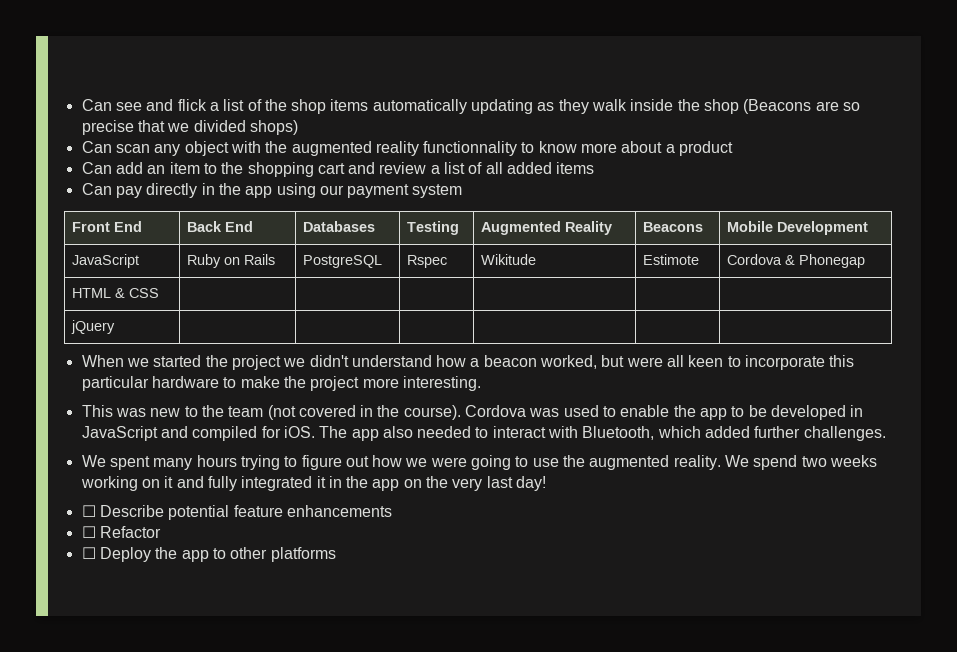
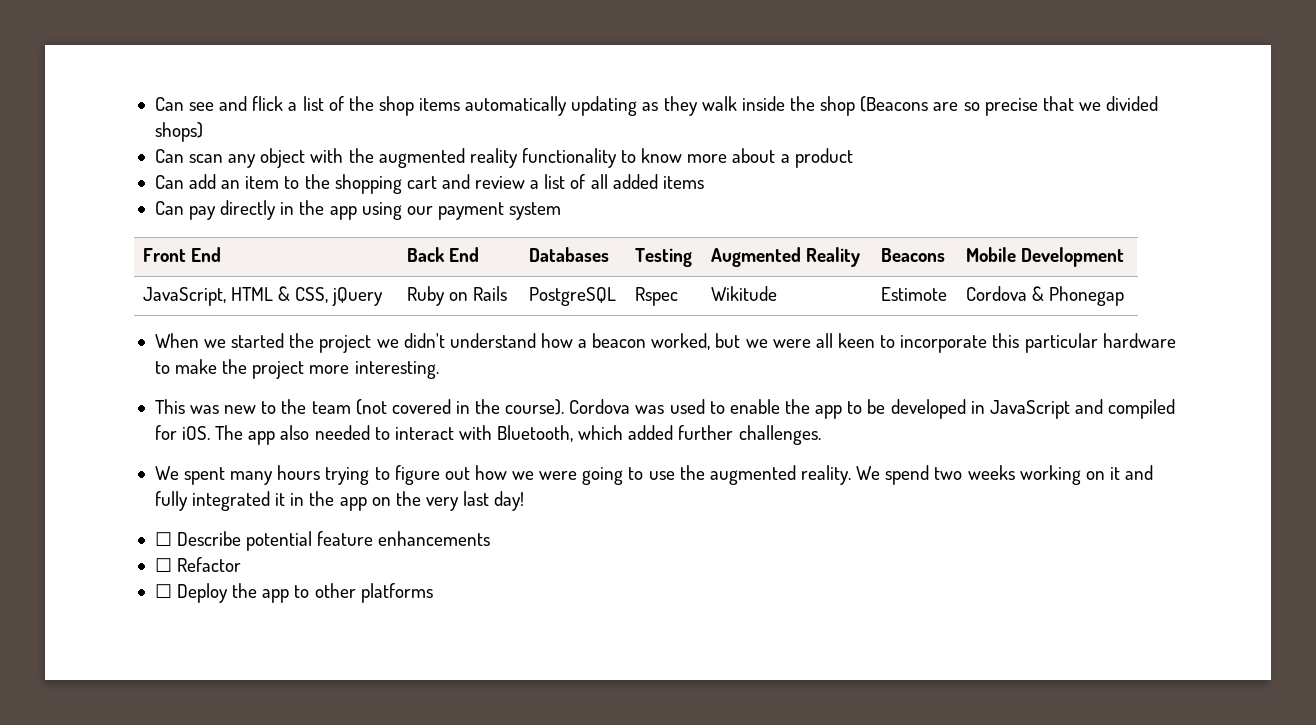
- Can scan any object with the augmented reality functionnality to know more about a product
+ Can scan any object with the augmented reality functionality to know more about a product
- JavaScript | Ruby on Rails | PostgreSQL | Rspec | Wikitude | Estimote | Cordova & Phonegap
+ JavaScript, HTML & CSS, jQuery | Ruby on Rails | PostgreSQL | Rspec | Wikitude | Estimote | Cordova & Phonegap
- HTML & CSS | | | | | |
- jQuery | | | | | |
- When we started the project we didn't understand how a beacon worked, but were all keen to incorporate this particular hardware to make the project more interesting.
+ When we started the project we didn't understand how a beacon worked, but we were all keen to incorporate this particular hardware to make the project more interesting.

